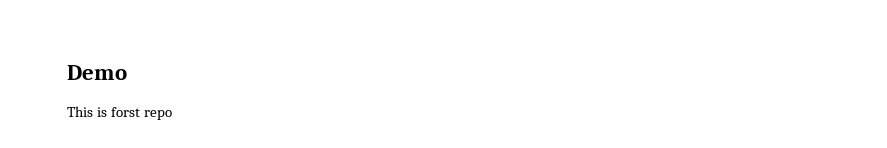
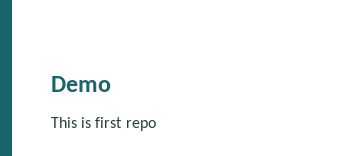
- This is forst repo
+ This is first repo

